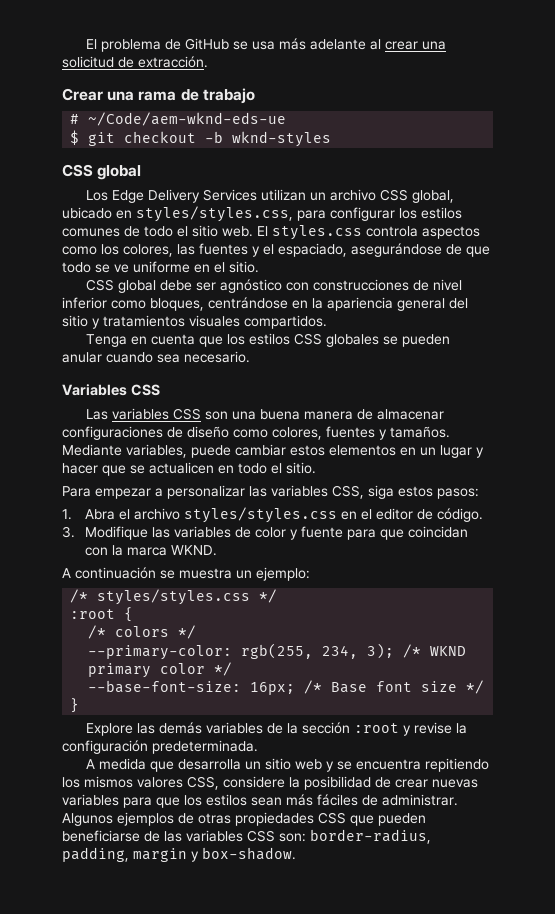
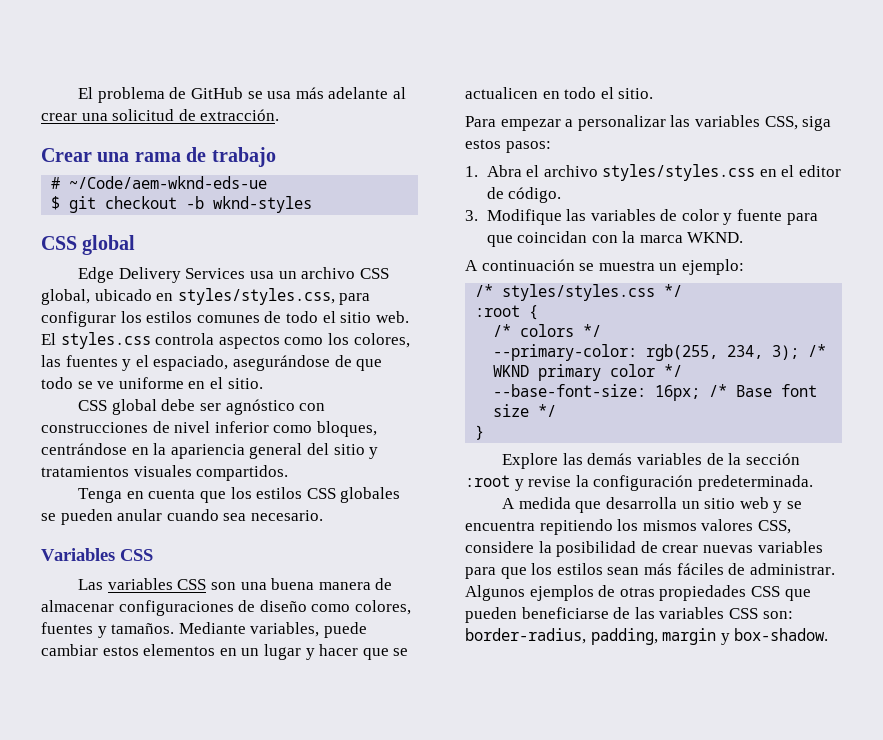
- Los Edge Delivery Services utilizan un archivo CSS global, ubicado en styles/styles.css, para configurar los estilos comunes de todo el sitio web.
+ Edge Delivery Services usa un archivo CSS global, ubicado en styles/styles.css, para configurar los estilos comunes de todo el sitio web.

